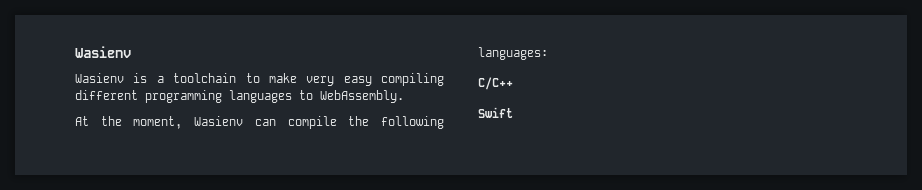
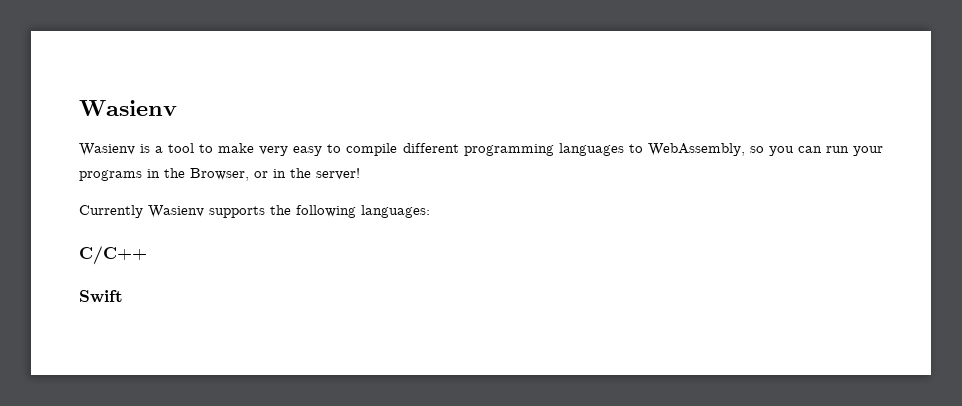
- Wasienv is a toolchain to make very easy compiling different programming languages to WebAssembly.
- At the moment, Wasienv can compile the following languages:
+ Wasienv is a tool to make very easy to compile different programming languages to WebAssembly, so you can run your programs in the Browser, or in the server!
+ Currently Wasienv supports the following languages:

